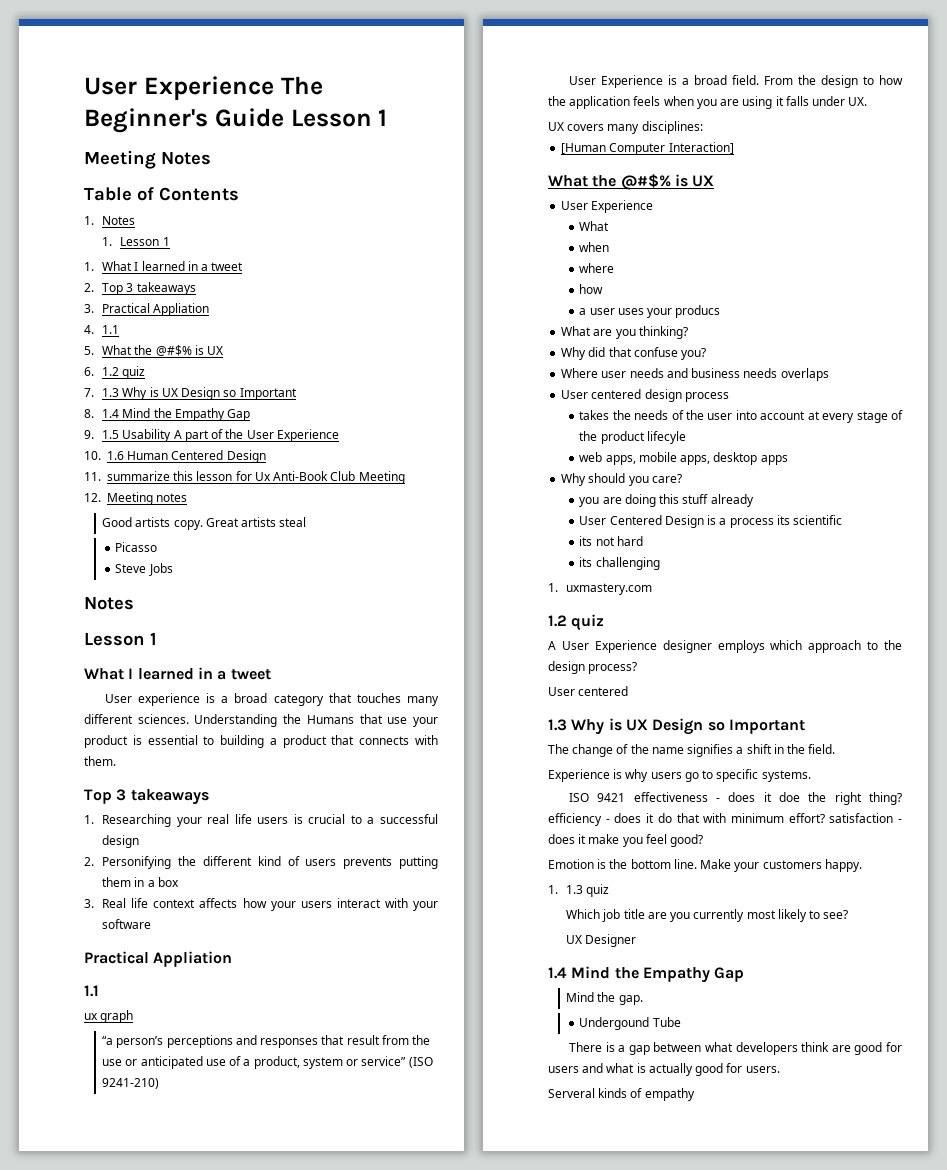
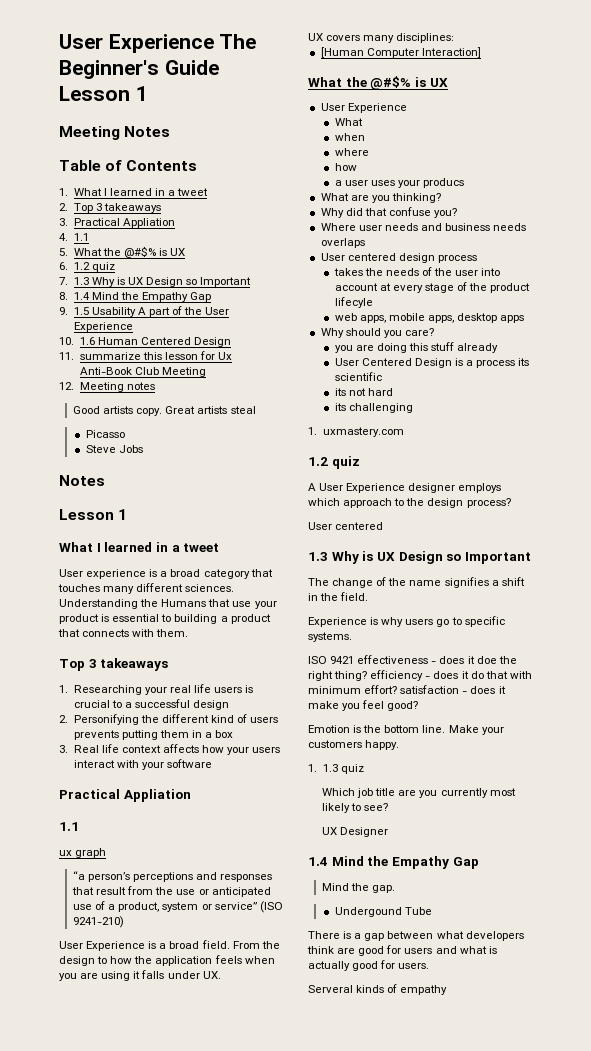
- 1. Notes
- 1. Lesson 1

